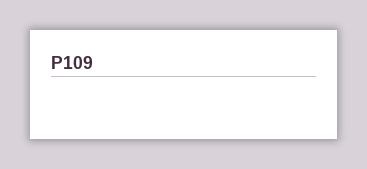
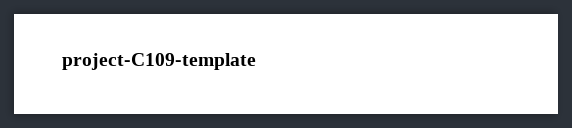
- P109
+ project-C109-template

